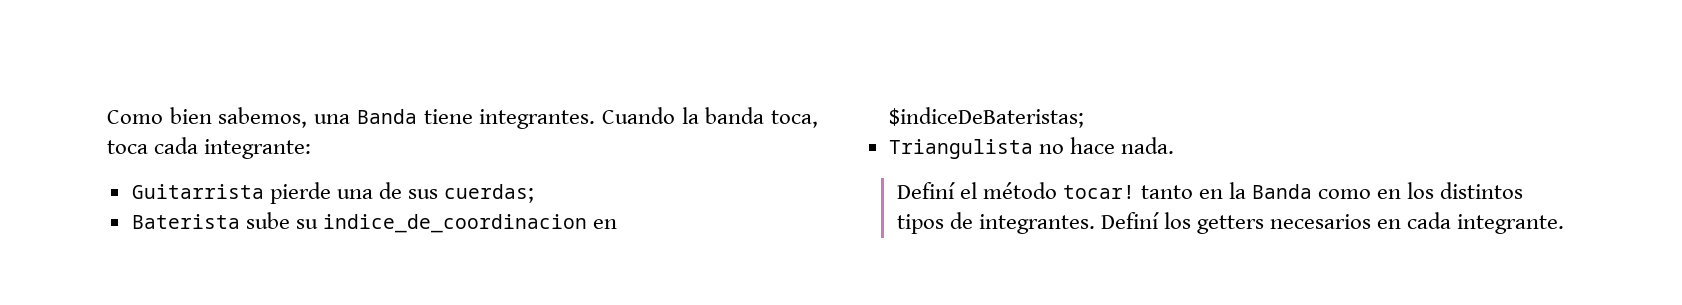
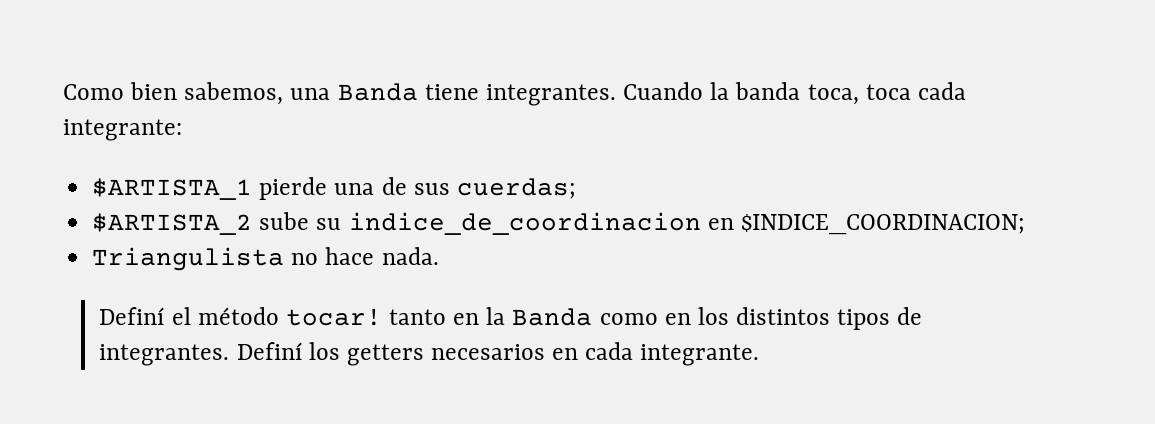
- Guitarrista pierde una de sus cuerdas;
+ $ARTISTA_1 pierde una de sus cuerdas;
- Baterista sube su indice_de_coordinacion en $indiceDeBateristas;
+ $ARTISTA_2 sube su indice_de_coordinacion en $INDICE_COORDINACION;

